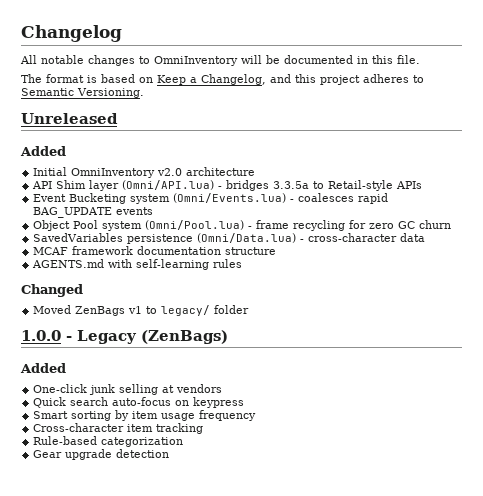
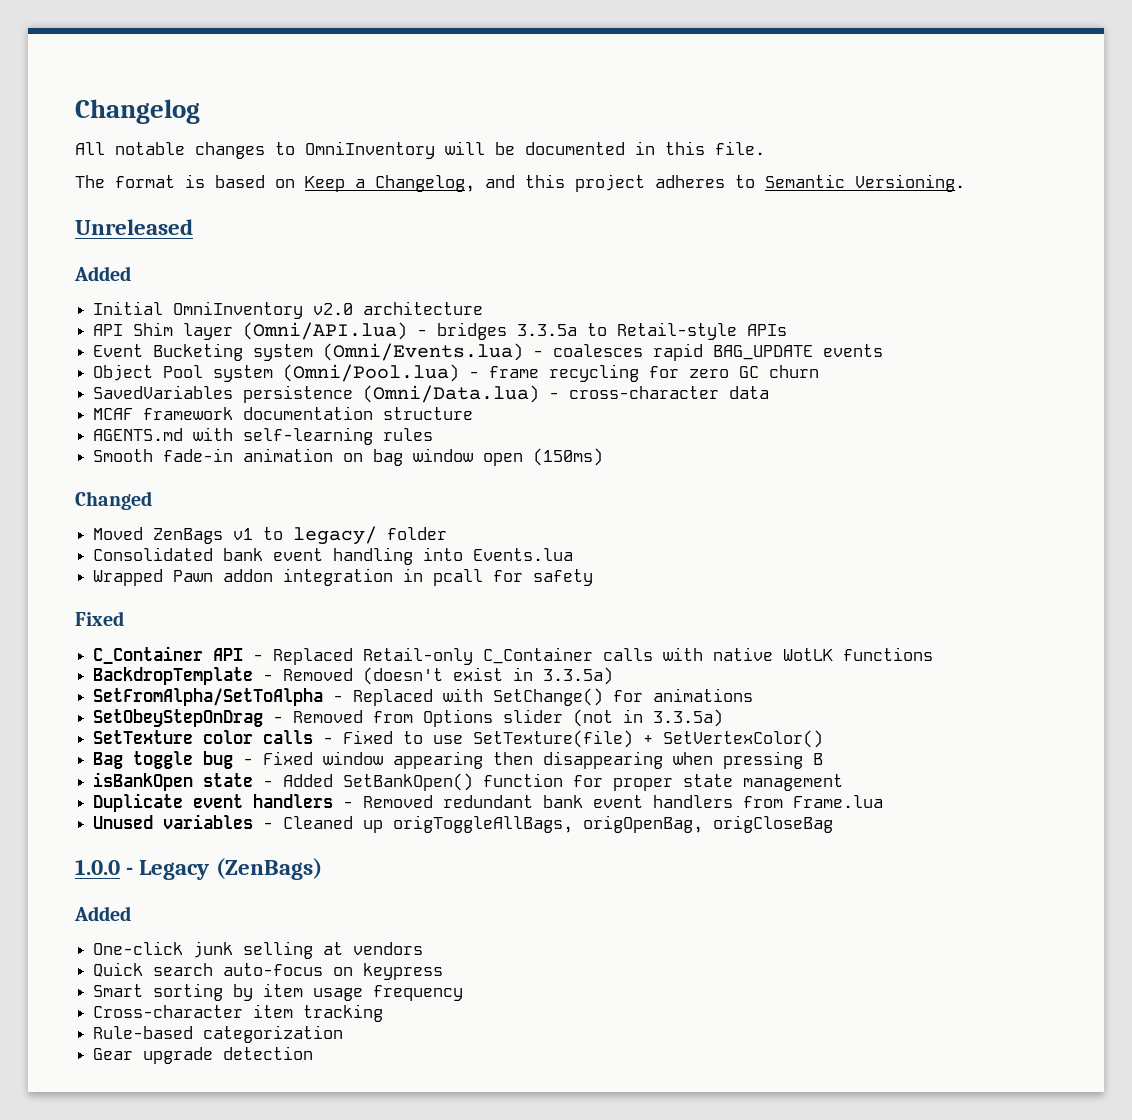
+ Smooth fade-in animation on bag window open (150ms)
+ Consolidated bank event handling into Events.lua
+ Wrapped Pawn addon integration in pcall for safety
+ Fixed
+ C_Container API - Replaced Retail-only C_Container calls with native WotLK functions
+ BackdropTemplate - Removed (doesn't exist in 3.3.5a)
+ SetFromAlpha/SetToAlpha - Replaced with SetChange() for animations
+ SetObeyStepOnDrag - Removed from Options slider (not in 3.3.5a)
+ SetTexture color calls - Fixed to use SetTexture(file) + SetVertexColor()
+ Bag toggle bug - Fixed window appearing then disappearing when pressing B
+ isBankOpen state - Added SetBankOpen() function for proper state management
+ Duplicate event handlers - Removed redundant bank event handlers from Frame.lua
+ Unused variables - Cleaned up origToggleAllBags, origOpenBag, origCloseBag

